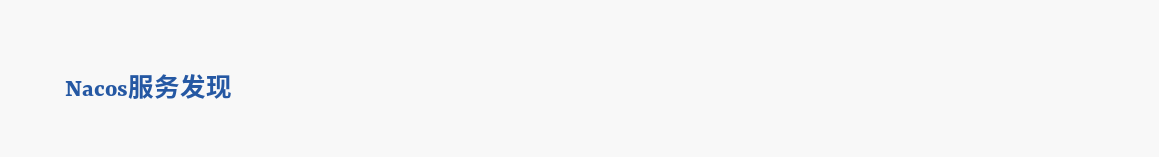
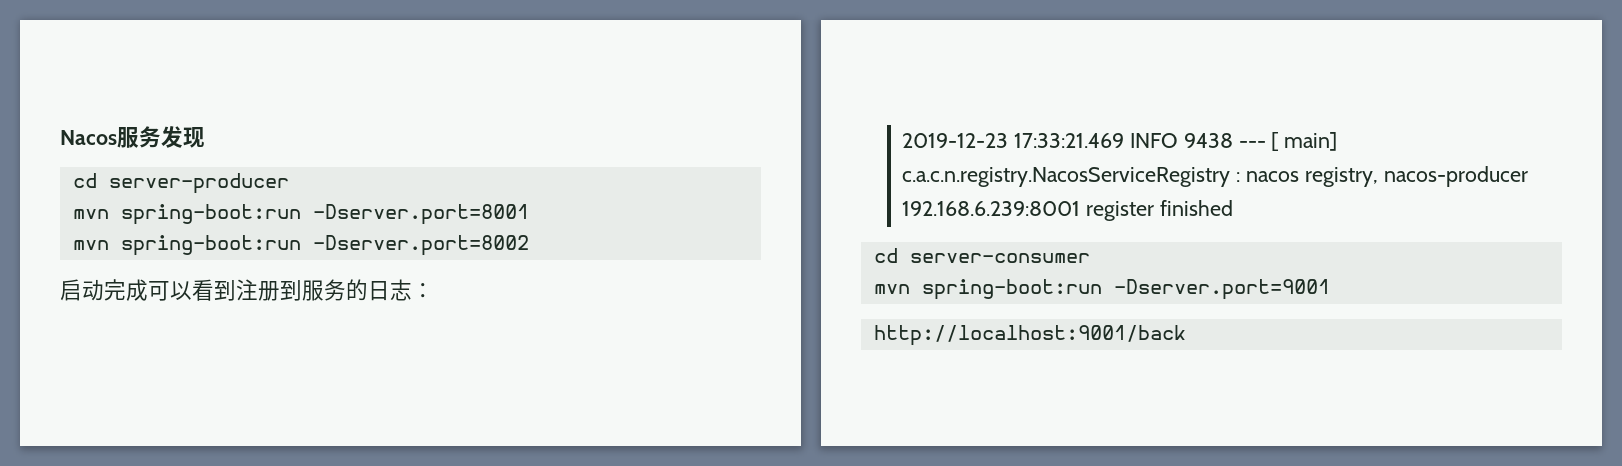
+ cd server-producer
+ mvn spring-boot:run -Dserver.port=8001
+ mvn spring-boot:run -Dserver.port=8002
+ 启动完成可以看到注册到服务的日志：
+ 2019-12-23 17:33:21.469 INFO 9438 --- [ main] c.a.c.n.registry.NacosServiceRegistry : nacos registry, nacos-producer 192.168.6.239:8001 register finished
+ cd server-consumer
+ mvn spring-boot:run -Dserver.port=9001
+ http://localhost:9001/back

